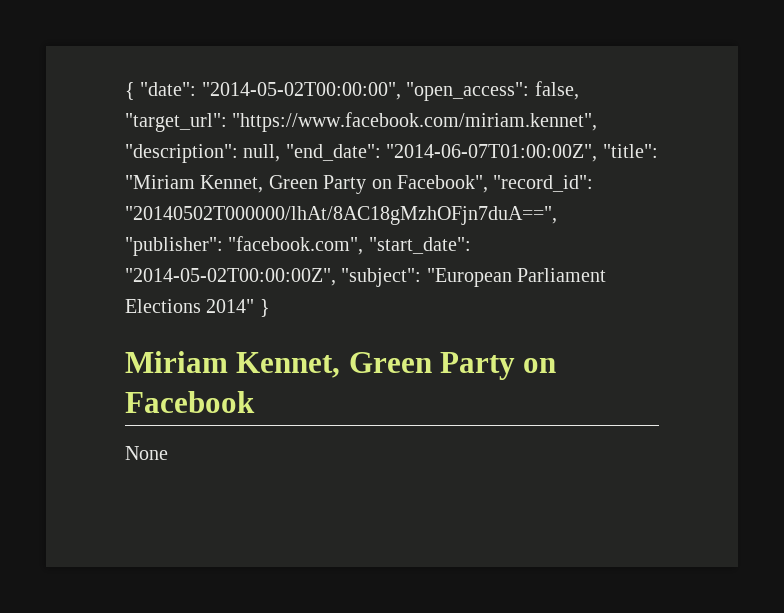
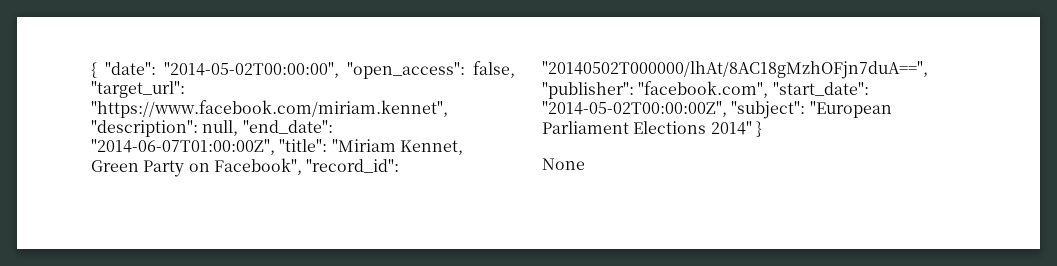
- Miriam Kennet, Green Party on Facebook

